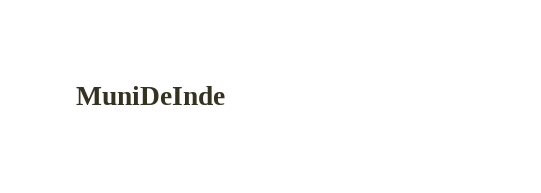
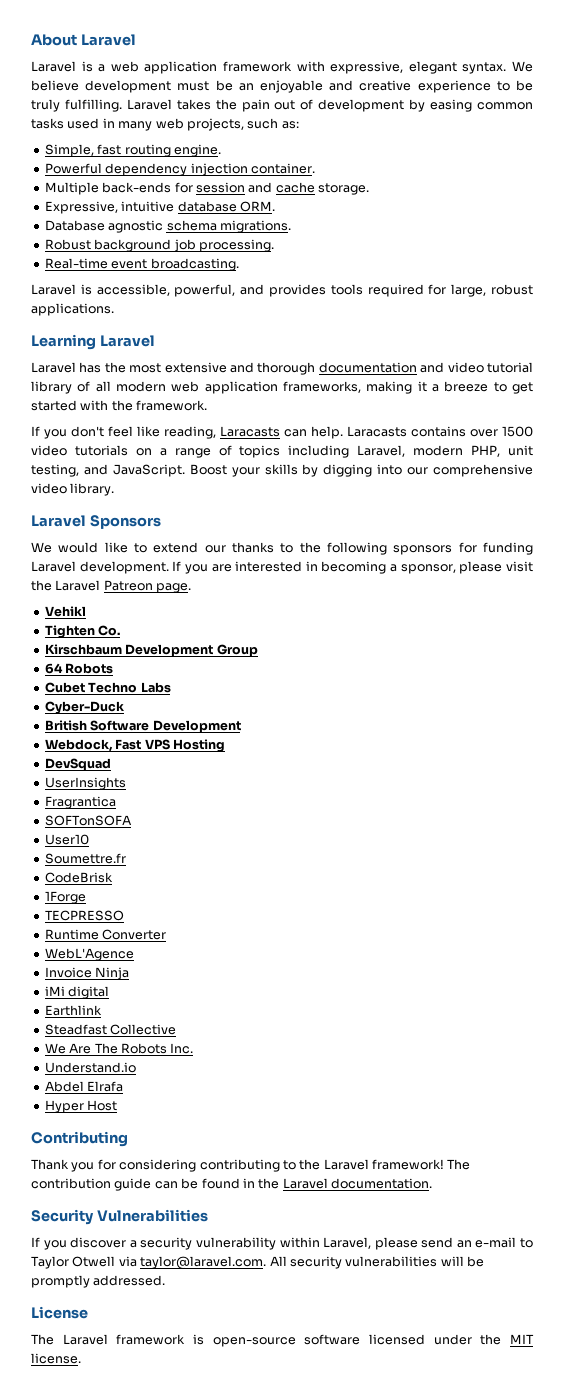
- MuniDeInde
+ About Laravel
+ Laravel is a web application framework with expressive, elegant syntax. We believe development must be an enjoyable and creative experience to be truly fulfilling. Laravel takes the pain out of development by easing common tasks used in many web projects, such as:
+ Simple, fast routing engine.
+ Powerful dependency injection container.
+ Multiple back-ends for session and cache storage.
+ Expressive, intuitive database ORM.
+ Database agnostic schema migrations.
+ Robust background job processing.
+ Real-time event broadcasting.
+ Laravel is accessible, powerful, and provides tools required for large, robust applications.
+ Learning Laravel
+ Laravel has the most extensive and thorough documentation and video tutorial library of all modern web application frameworks, making it a breeze to get started with the framework.
+ If you don't feel like reading, Laracasts can help. Laracasts contains over 1500 video tutorials on a range of topics including Laravel, modern PHP, unit testing, and JavaScript. Boost your skills by digging into our comprehensive video library.
+ Laravel Sponsors
+ We would like to extend our thanks to the following sponsors for funding Laravel development. If you are interested in becoming a sponsor, please visit the Laravel Patreon page.
+ Vehikl
+ Tighten Co.
+ Kirschbaum Development Group
+ 64 Robots
+ Cubet Techno Labs
+ Cyber-Duck
+ British Software Development
+ Webdock, Fast VPS Hosting
+ DevSquad
+ UserInsights
+ Fragrantica
+ SOFTonSOFA
+ User10
+ Soumettre.fr
+ CodeBrisk
+ 1Forge
+ TECPRESSO
+ Runtime Converter
+ WebL'Agence
+ Invoice Ninja
+ iMi digital
+ Earthlink
+ Steadfast Collective
+ We Are The Robots Inc.
+ Understand.io
+ Abdel Elrafa
+ Hyper Host
+ Contributing
+ Thank you for considering contributing to the Laravel framework! The contribution guide can be found in the Laravel documentation.
+ Security Vulnerabilities
+ If you discover a security vulnerability within Laravel, please send an e-mail to Taylor Otwell via taylor@laravel.com. All security vulnerabilities will be promptly addressed.
+ License
+ The Laravel framework is open-source software licensed under the MIT license.

